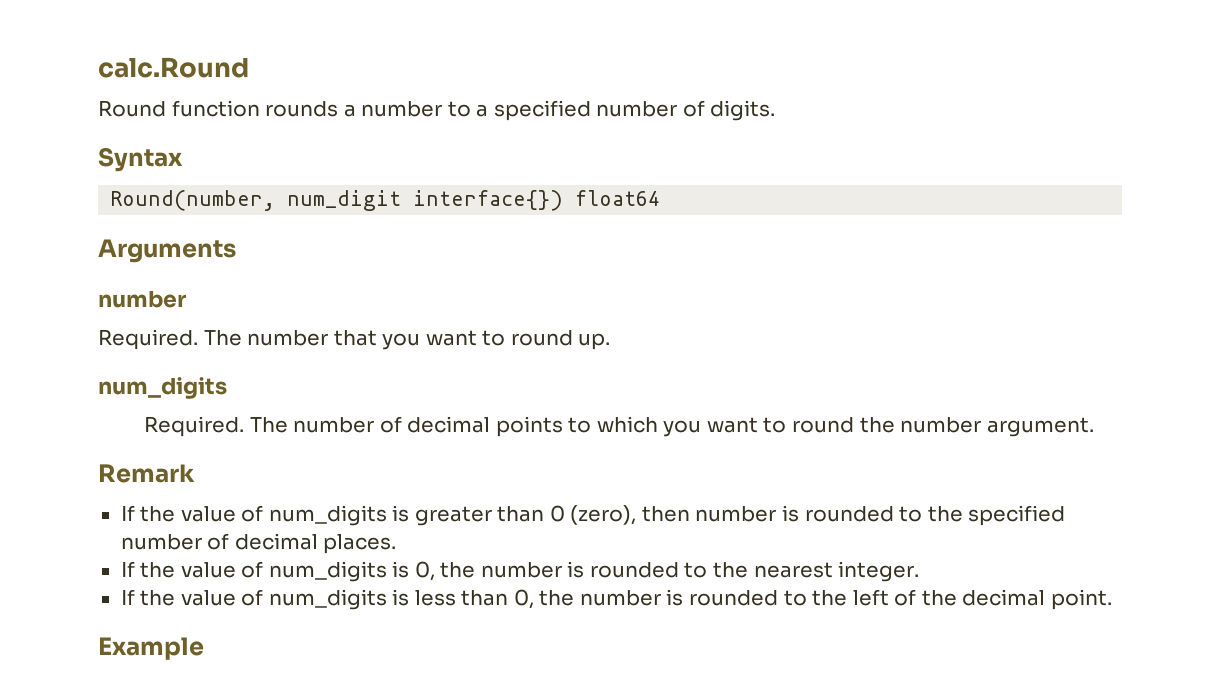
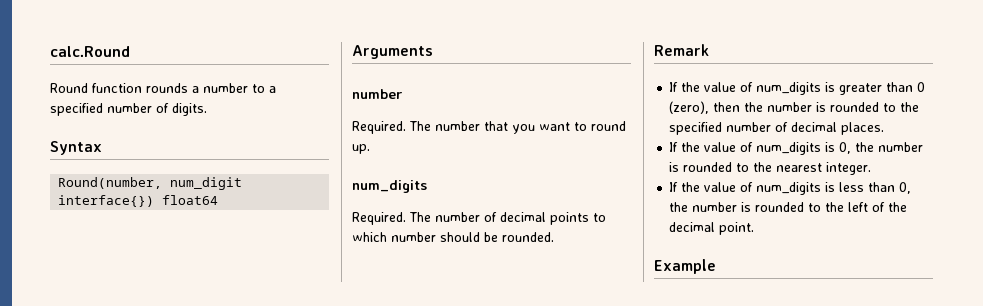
- The number of decimal points to which you want to round the number argument.
+ The number of decimal points to which number should be rounded.
- If the value of num_digits is greater than 0 (zero), then number is rounded to the specified number of decimal places.
+ If the value of num_digits is greater than 0 (zero), then the number is rounded to the specified number of decimal places.

